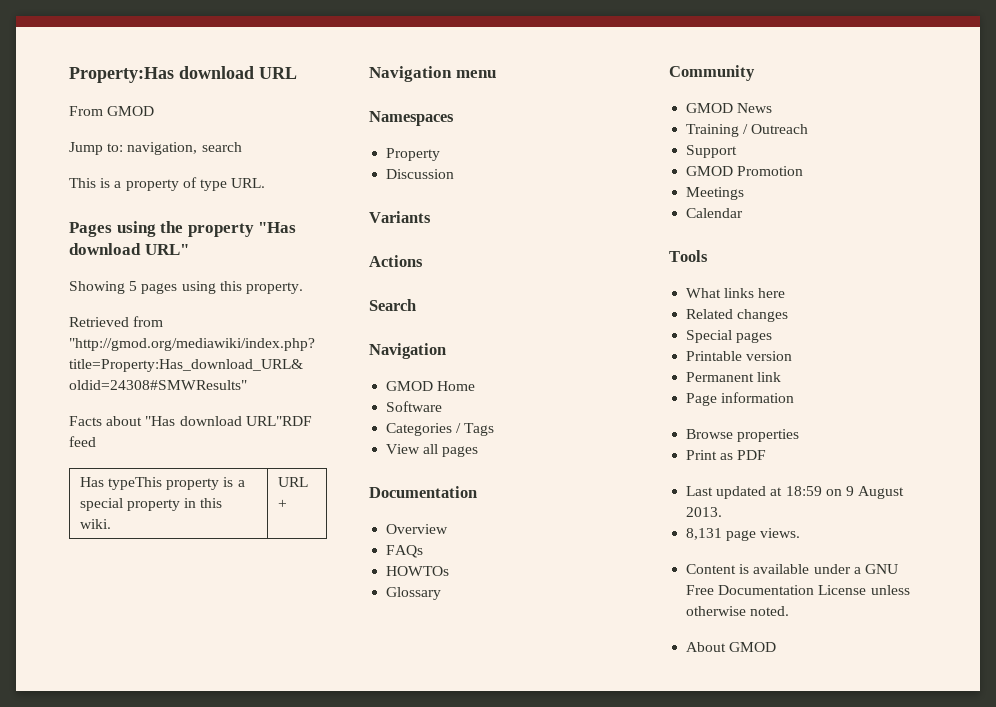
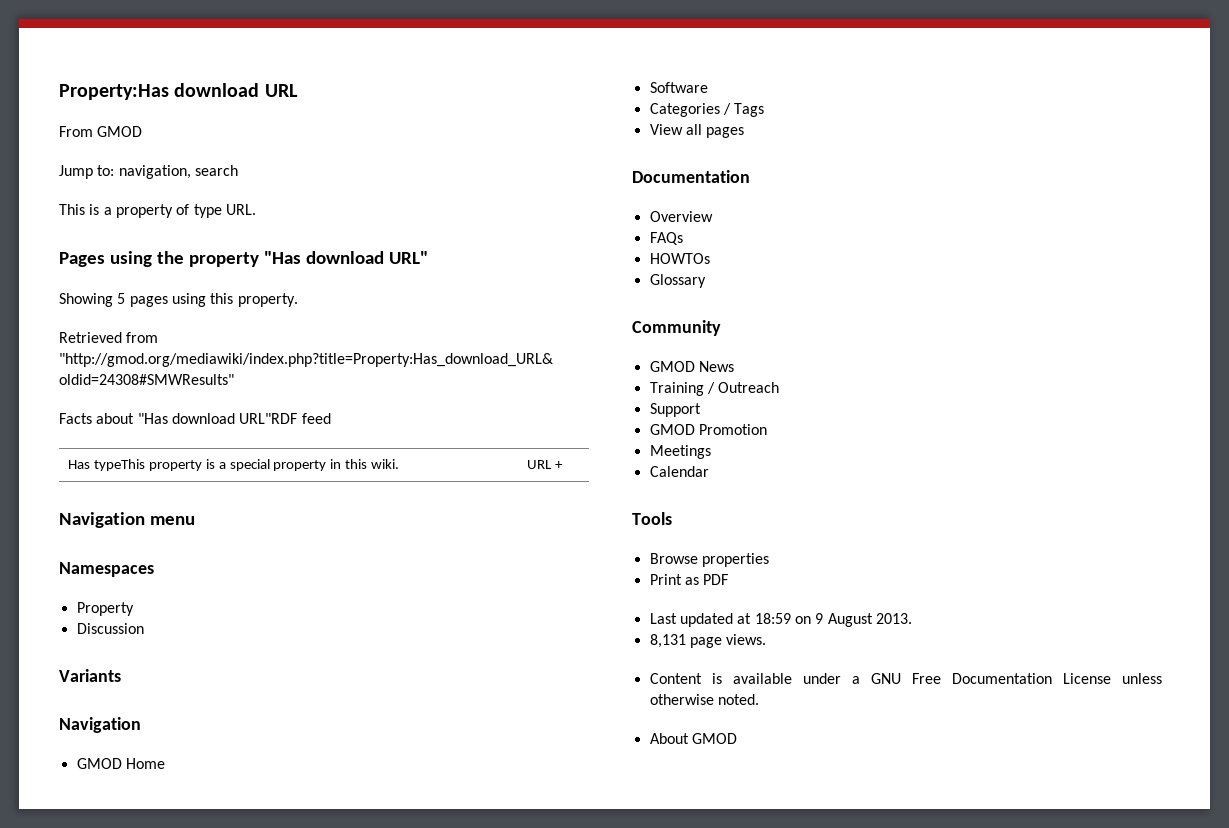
- Actions
- Search
- What links here
- Related changes
- Special pages
- Printable version
- Permanent link
- Page information

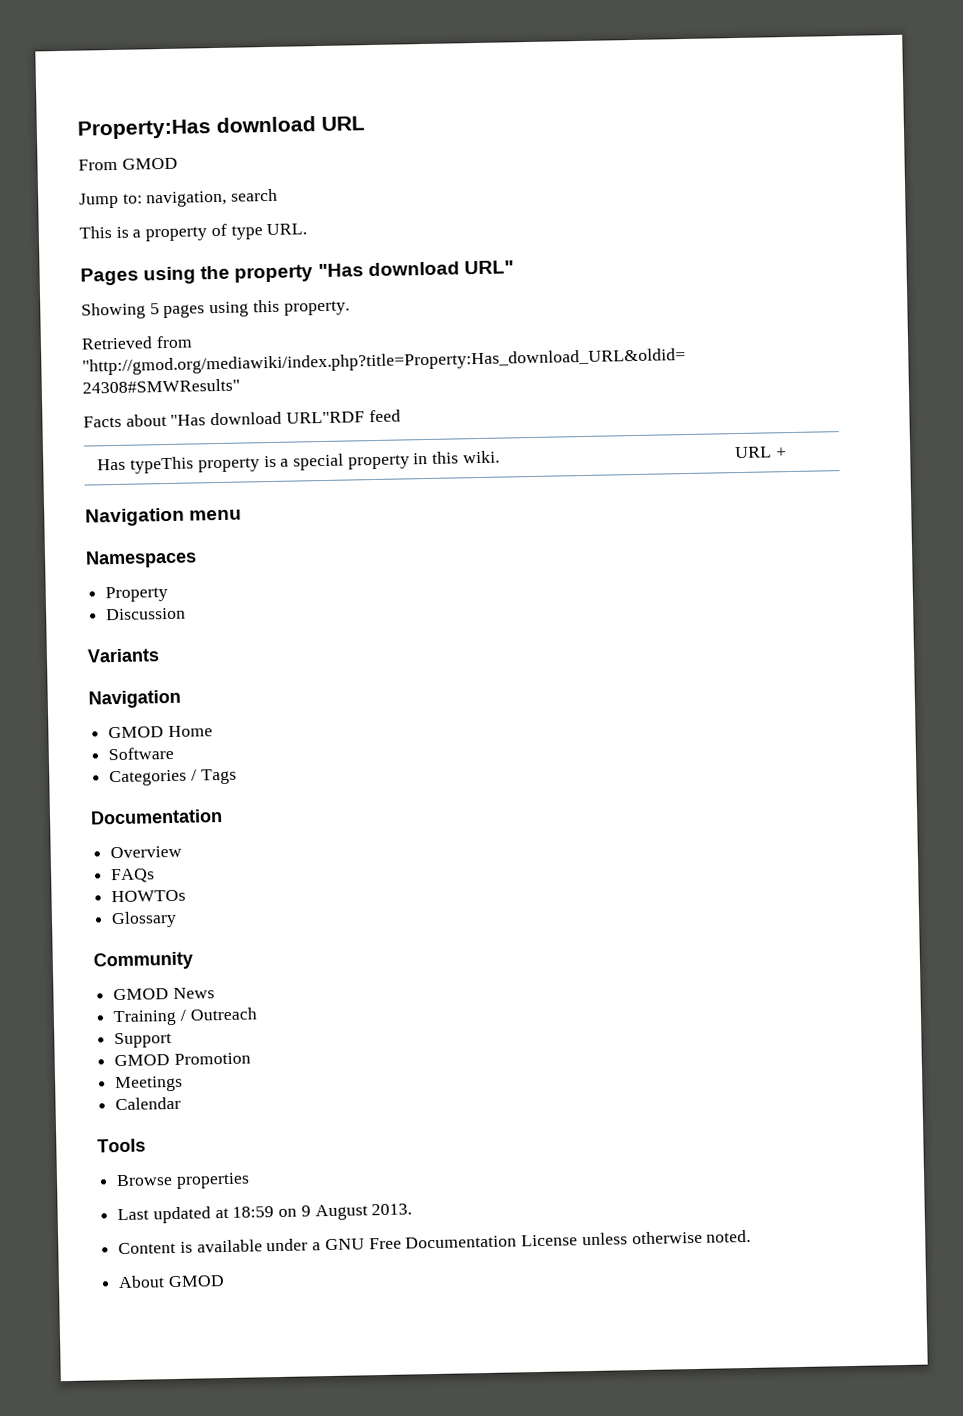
- View all pages
- Print as PDF
- 8,131 page views.

